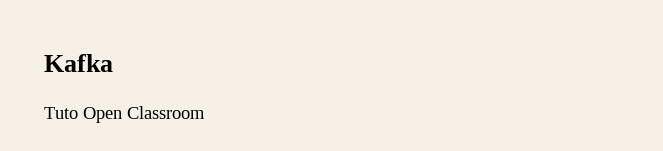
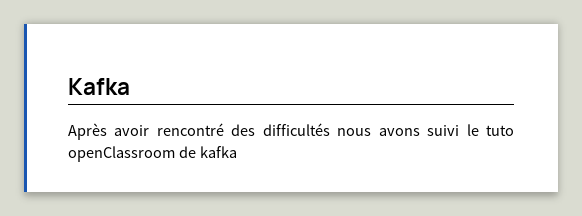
- Tuto Open Classroom
+ Après avoir rencontré des difficultés nous avons suivi le tuto openClassroom de kafka

